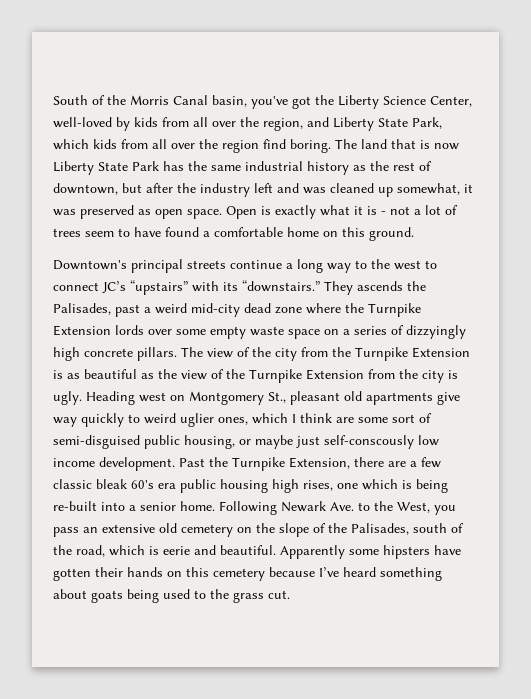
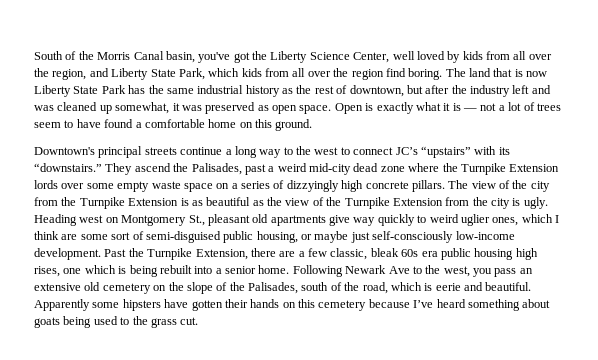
- South of the Morris Canal basin, you've got the Liberty Science Center, well-loved by kids from all over the region, and Liberty State Park, which kids from all over the region find boring.
+ South of the Morris Canal basin, you've got the Liberty Science Center, well loved by kids from all over the region, and Liberty State Park, which kids from all over the region find boring.
- Open is exactly what it is - not a lot of trees seem to have found a comfortable home on this ground.
+ Open is exactly what it is — not a lot of trees seem to have found a comfortable home on this ground.
- They ascends the Palisades, past a weird mid-city dead zone where the Turnpike Extension lords over some empty waste space on a series of dizzyingly high concrete pillars.
+ They ascend the Palisades, past a weird mid-city dead zone where the Turnpike Extension lords over some empty waste space on a series of dizzyingly high concrete pillars.
- Heading west on Montgomery St., pleasant old apartments give way quickly to weird uglier ones, which I think are some sort of semi-disguised public housing, or maybe just self-conscously low income development.
+ Heading west on Montgomery St., pleasant old apartments give way quickly to weird uglier ones, which I think are some sort of semi-disguised public housing, or maybe just self-consciously low-income development.
- Past the Turnpike Extension, there are a few classic bleak 60's era public housing high rises, one which is being re-built into a senior home.
+ Past the Turnpike Extension, there are a few classic, bleak 60s era public housing high rises, one which is being rebuilt into a senior home.
- Following Newark Ave. to the West, you pass an extensive old cemetery on the slope of the Palisades, south of the road, which is eerie and beautiful.
+ Following Newark Ave to the west, you pass an extensive old cemetery on the slope of the Palisades, south of the road, which is eerie and beautiful.

